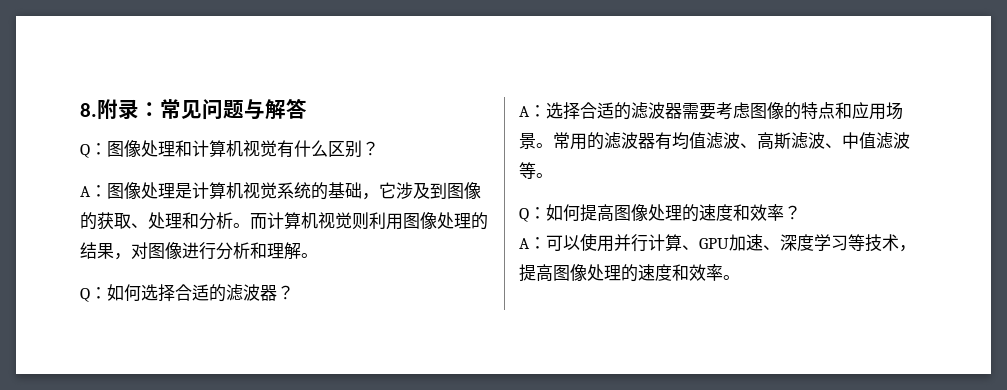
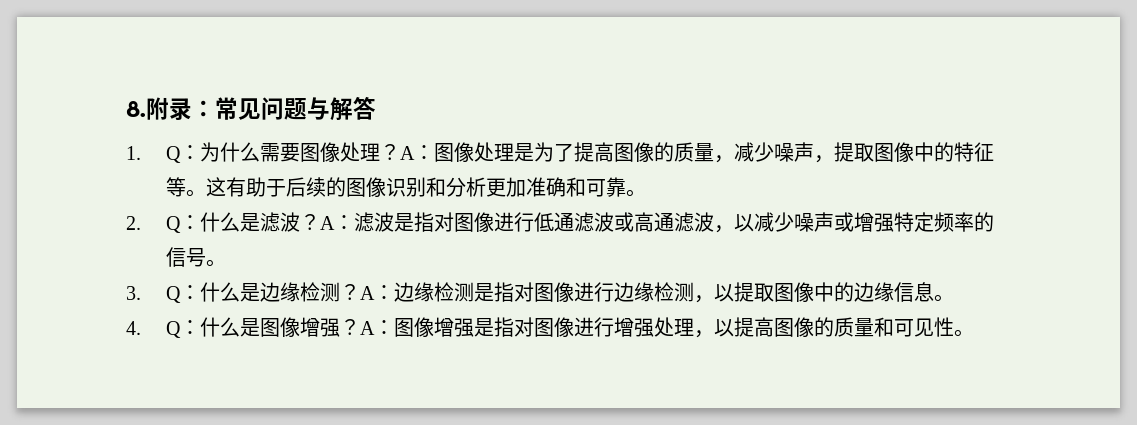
- Q：图像处理和计算机视觉有什么区别？
- A：图像处理是计算机视觉系统的基础，它涉及到图像的获取、处理和分析。而计算机视觉则利用图像处理的结果，对图像进行分析和理解。
- Q：如何选择合适的滤波器？
- A：选择合适的滤波器需要考虑图像的特点和应用场景。常用的滤波器有均值滤波、高斯滤波、中值滤波等。
- Q：如何提高图像处理的速度和效率？
- A：可以使用并行计算、GPU加速、深度学习等技术，提高图像处理的速度和效率。
+ 1. Q：为什么需要图像处理？A：图像处理是为了提高图像的质量，减少噪声，提取图像中的特征等。这有助于后续的图像识别和分析更加准确和可靠。
+ 2. Q：什么是滤波？A：滤波是指对图像进行低通滤波或高通滤波，以减少噪声或增强特定频率的信号。
+ 3. Q：什么是边缘检测？A：边缘检测是指对图像进行边缘检测，以提取图像中的边缘信息。
+ 4. Q：什么是图像增强？A：图像增强是指对图像进行增强处理，以提高图像的质量和可见性。

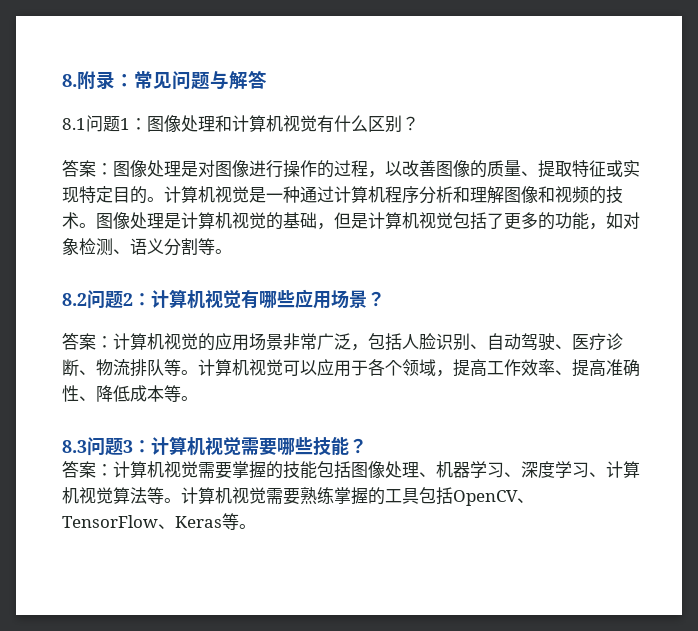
- 1. Q：为什么需要图像处理？A：图像处理是为了提高图像的质量，减少噪声，提取图像中的特征等。这有助于后续的图像识别和分析更加准确和可靠。
- 2. Q：什么是滤波？A：滤波是指对图像进行低通滤波或高通滤波，以减少噪声或增强特定频率的信号。
- 3. Q：什么是边缘检测？A：边缘检测是指对图像进行边缘检测，以提取图像中的边缘信息。
- 4. Q：什么是图像增强？A：图像增强是指对图像进行增强处理，以提高图像的质量和可见性。
+ 8.1问题1：图像处理和计算机视觉有什么区别？
+ 答案：图像处理是对图像进行操作的过程，以改善图像的质量、提取特征或实现特定目的。计算机视觉是一种通过计算机程序分析和理解图像和视频的技术。图像处理是计算机视觉的基础，但是计算机视觉包括了更多的功能，如对象检测、语义分割等。
+ 8.2问题2：计算机视觉有哪些应用场景？
+ 答案：计算机视觉的应用场景非常广泛，包括人脸识别、自动驾驶、医疗诊断、物流排队等。计算机视觉可以应用于各个领域，提高工作效率、提高准确性、降低成本等。
+ 8.3问题3：计算机视觉需要哪些技能？
+ 答案：计算机视觉需要掌握的技能包括图像处理、机器学习、深度学习、计算机视觉算法等。计算机视觉需要熟练掌握的工具包括OpenCV、TensorFlow、Keras等。

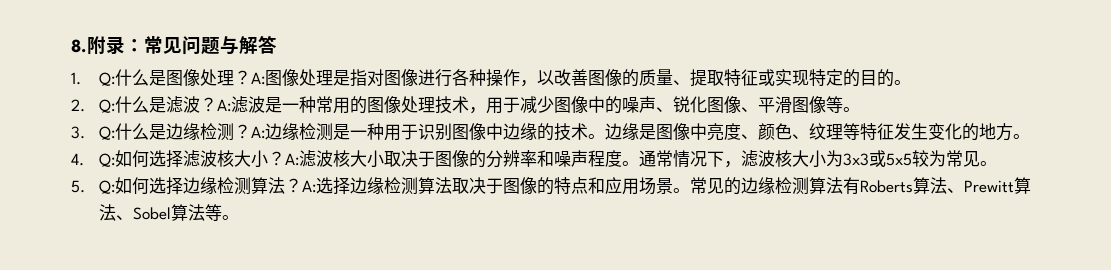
- 8.1问题1：图像处理和计算机视觉有什么区别？
- 答案：图像处理是对图像进行操作的过程，以改善图像的质量、提取特征或实现特定目的。计算机视觉是一种通过计算机程序分析和理解图像和视频的技术。图像处理是计算机视觉的基础，但是计算机视觉包括了更多的功能，如对象检测、语义分割等。
- 8.2问题2：计算机视觉有哪些应用场景？
- 答案：计算机视觉的应用场景非常广泛，包括人脸识别、自动驾驶、医疗诊断、物流排队等。计算机视觉可以应用于各个领域，提高工作效率、提高准确性、降低成本等。
- 8.3问题3：计算机视觉需要哪些技能？
- 答案：计算机视觉需要掌握的技能包括图像处理、机器学习、深度学习、计算机视觉算法等。计算机视觉需要熟练掌握的工具包括OpenCV、TensorFlow、Keras等。
+ 1. Q:什么是图像处理？A:图像处理是指对图像进行各种操作，以改善图像的质量、提取特征或实现特定的目的。
+ 2. Q:什么是滤波？A:滤波是一种常用的图像处理技术，用于减少图像中的噪声、锐化图像、平滑图像等。
+ 3. Q:什么是边缘检测？A:边缘检测是一种用于识别图像中边缘的技术。边缘是图像中亮度、颜色、纹理等特征发生变化的地方。
+ 4. Q:如何选择滤波核大小？A:滤波核大小取决于图像的分辨率和噪声程度。通常情况下，滤波核大小为3x3或5x5较为常见。
+ 5. Q:如何选择边缘检测算法？A:选择边缘检测算法取决于图像的特点和应用场景。常见的边缘检测算法有Roberts算法、Prewitt算法、Sobel算法等。

